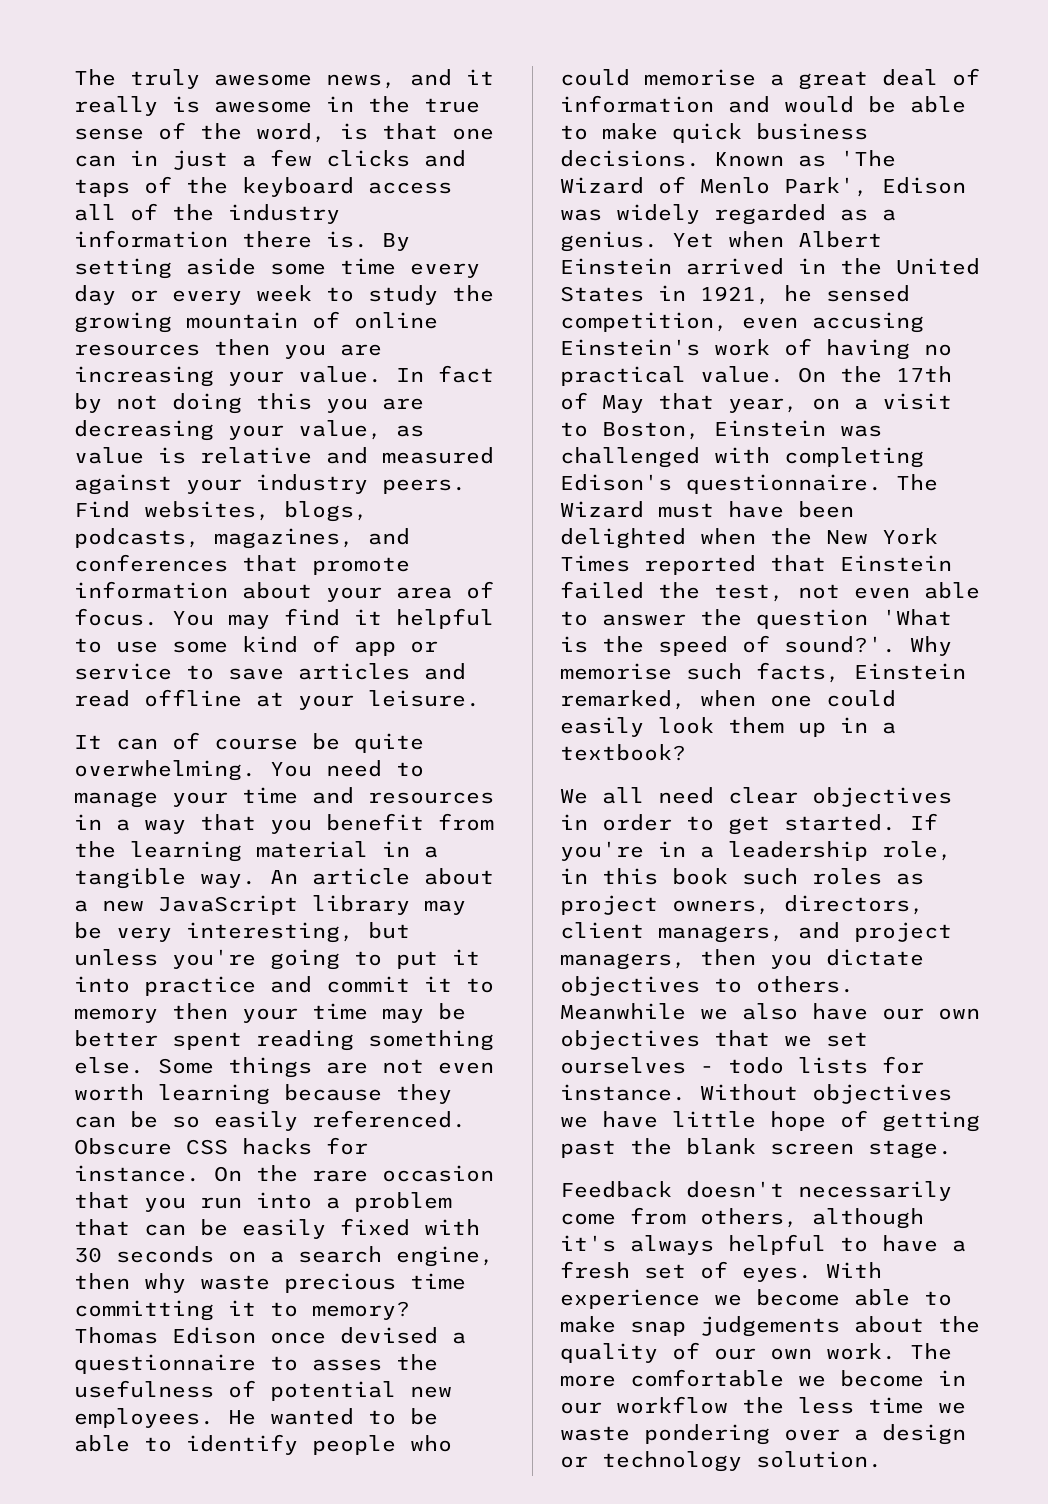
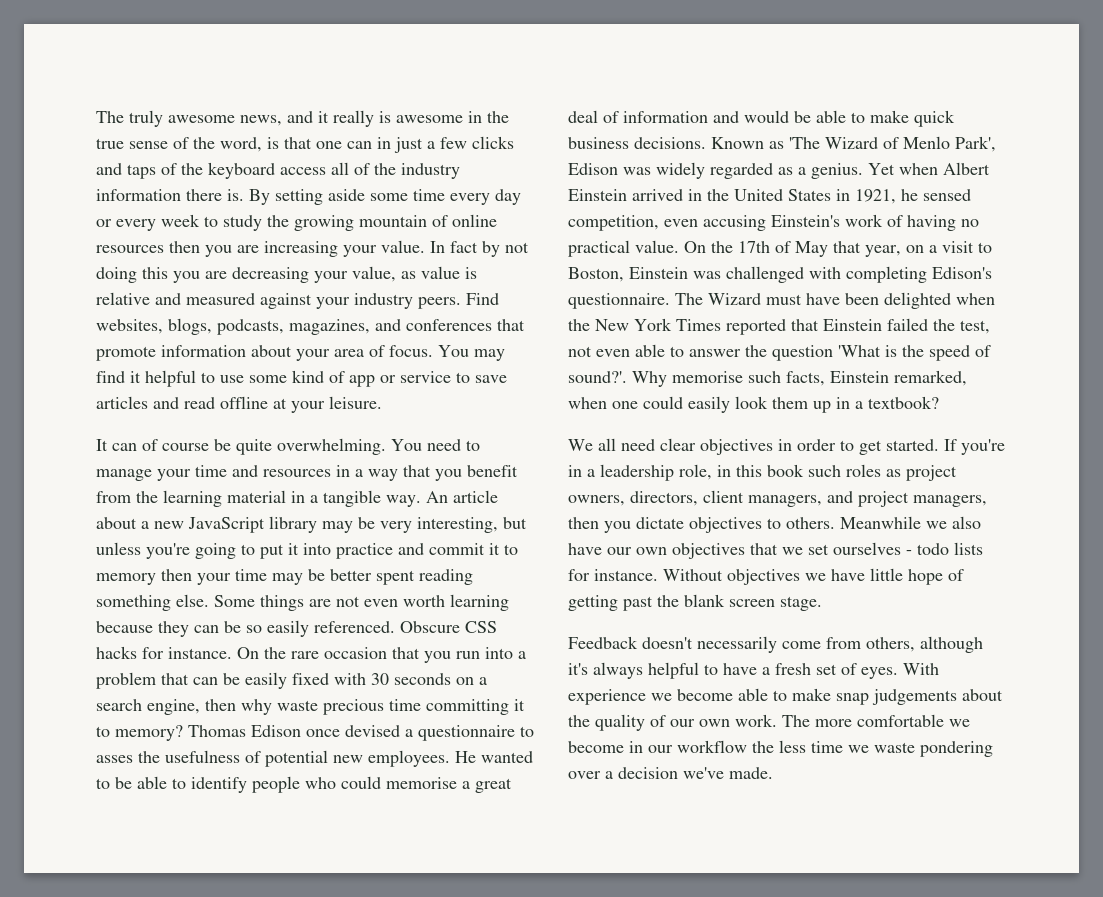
- The more comfortable we become in our workflow the less time we waste pondering over a design or technology solution.
+ The more comfortable we become in our workflow the less time we waste pondering over a decision we've made.

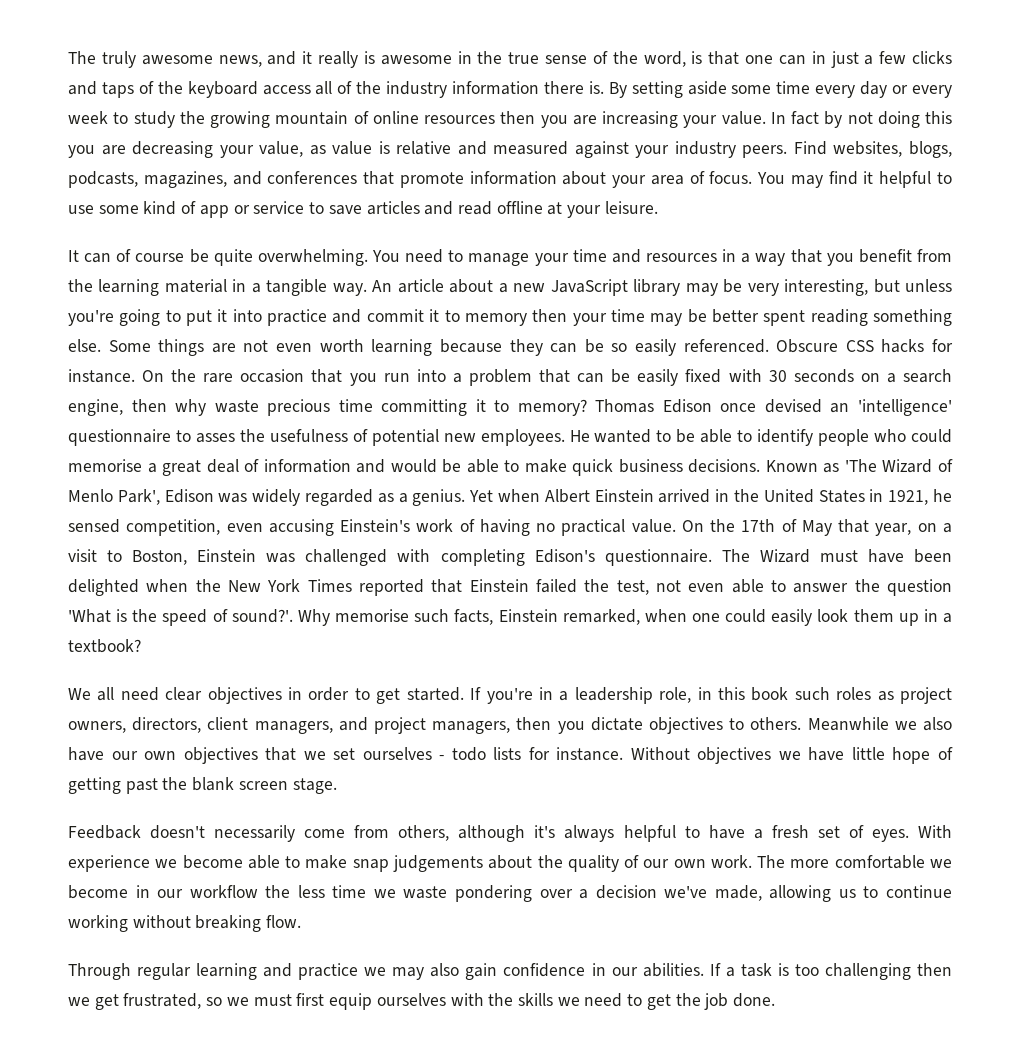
- Thomas Edison once devised a questionnaire to asses the usefulness of potential new employees.
+ Thomas Edison once devised an 'intelligence' questionnaire to asses the usefulness of potential new employees.
- The more comfortable we become in our workflow the less time we waste pondering over a decision we've made.
+ The more comfortable we become in our workflow the less time we waste pondering over a decision we've made, allowing us to continue working without breaking flow.
+ Through regular learning and practice we may also gain confidence in our abilities. If a task is too challenging then we get frustrated, so we must first equip ourselves with the skills we need to get the job done.

